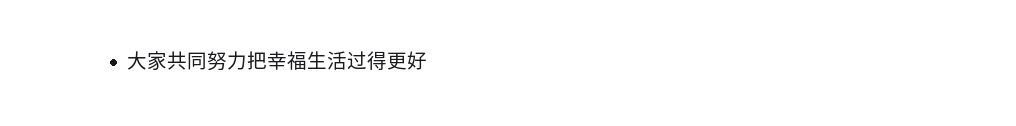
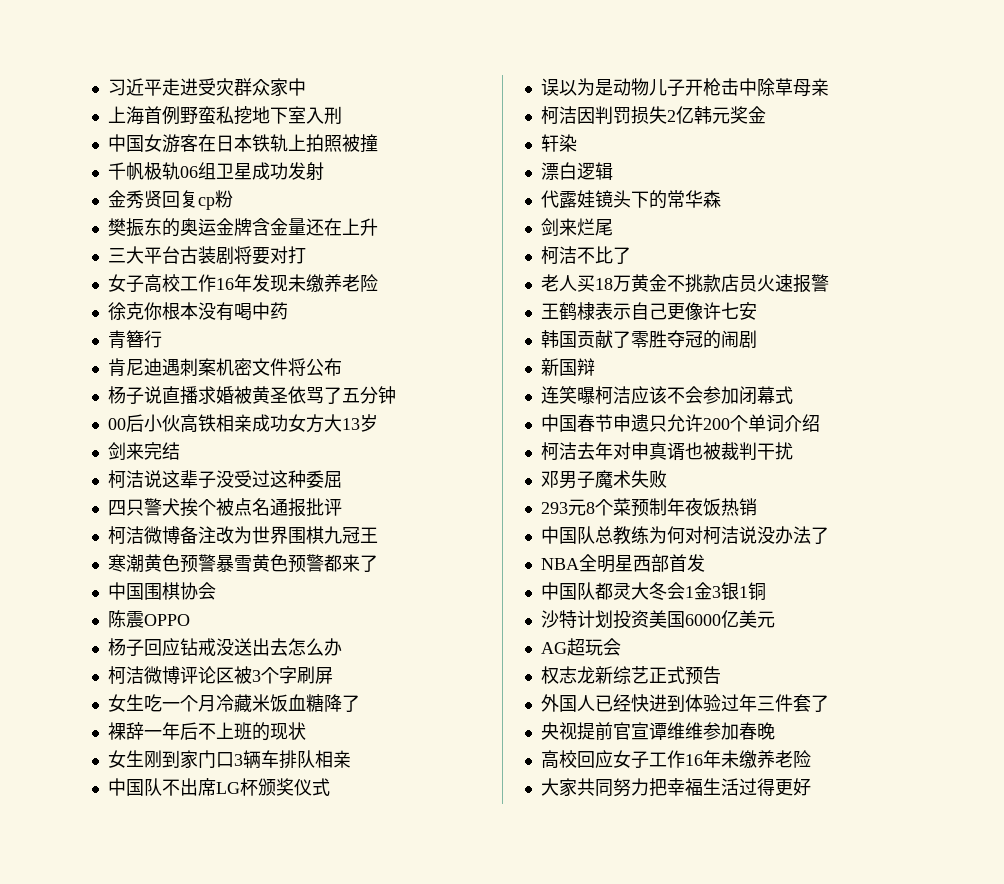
+ 习近平走进受灾群众家中
+ 上海首例野蛮私挖地下室入刑
+ 中国女游客在日本铁轨上拍照被撞
+ 千帆极轨06组卫星成功发射
+ 金秀贤回复cp粉
+ 樊振东的奥运金牌含金量还在上升
+ 三大平台古装剧将要对打
+ 女子高校工作16年发现未缴养老险
+ 徐克你根本没有喝中药
+ 青簪行
+ 肯尼迪遇刺案机密文件将公布
+ 杨子说直播求婚被黄圣依骂了五分钟
+ 00后小伙高铁相亲成功女方大13岁
+ 剑来完结
+ 柯洁说这辈子没受过这种委屈
+ 四只警犬挨个被点名通报批评
+ 柯洁微博备注改为世界围棋九冠王
+ 寒潮黄色预警暴雪黄色预警都来了
+ 中国围棋协会
+ 陈震OPPO
+ 杨子回应钻戒没送出去怎么办
+ 柯洁微博评论区被3个字刷屏
+ 女生吃一个月冷藏米饭血糖降了
+ 裸辞一年后不上班的现状
+ 女生刚到家门口3辆车排队相亲
+ 中国队不出席LG杯颁奖仪式
+ 误以为是动物儿子开枪击中除草母亲
+ 柯洁因判罚损失2亿韩元奖金
+ 轩染
+ 漂白逻辑
+ 代露娃镜头下的常华森
+ 剑来烂尾
+ 柯洁不比了
+ 老人买18万黄金不挑款店员火速报警
+ 王鹤棣表示自己更像许七安
+ 韩国贡献了零胜夺冠的闹剧
+ 新国辩
+ 连笑曝柯洁应该不会参加闭幕式
+ 中国春节申遗只允许200个单词介绍
+ 柯洁去年对申真谞也被裁判干扰
+ 邓男子魔术失败
+ 293元8个菜预制年夜饭热销
+ 中国队总教练为何对柯洁说没办法了
+ NBA全明星西部首发
+ 中国队都灵大冬会1金3银1铜
+ 沙特计划投资美国6000亿美元
+ AG超玩会
+ 权志龙新综艺正式预告
+ 外国人已经快进到体验过年三件套了
+ 央视提前官宣谭维维参加春晚
+ 高校回应女子工作16年未缴养老险

